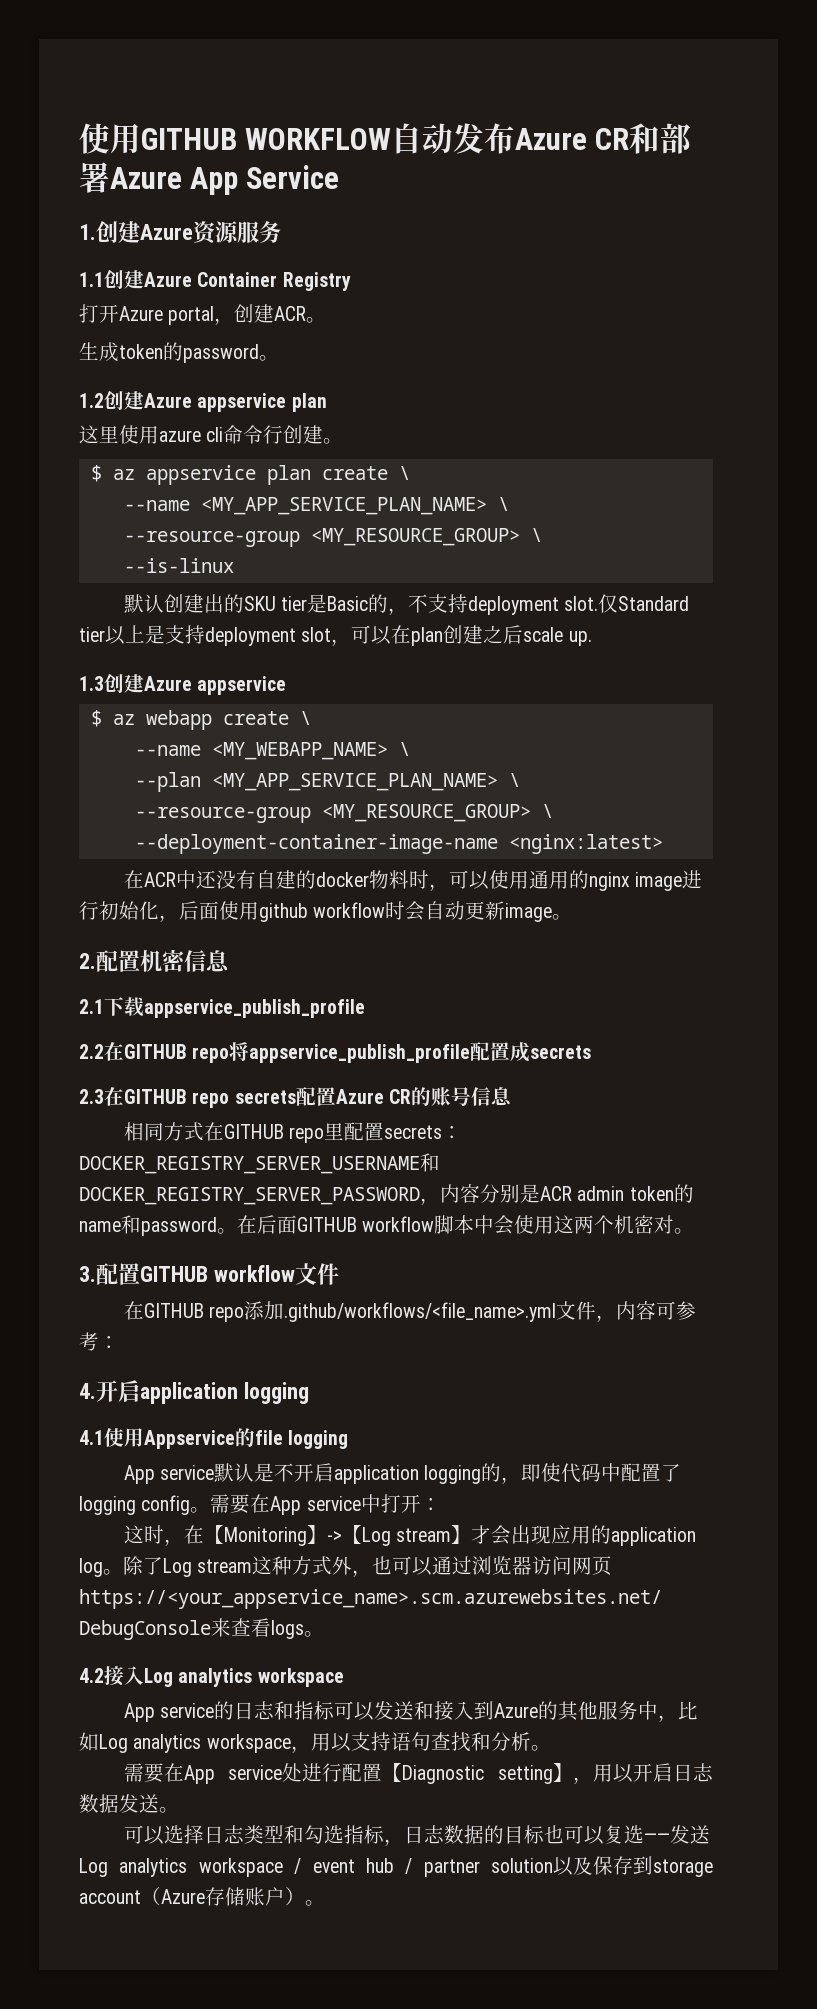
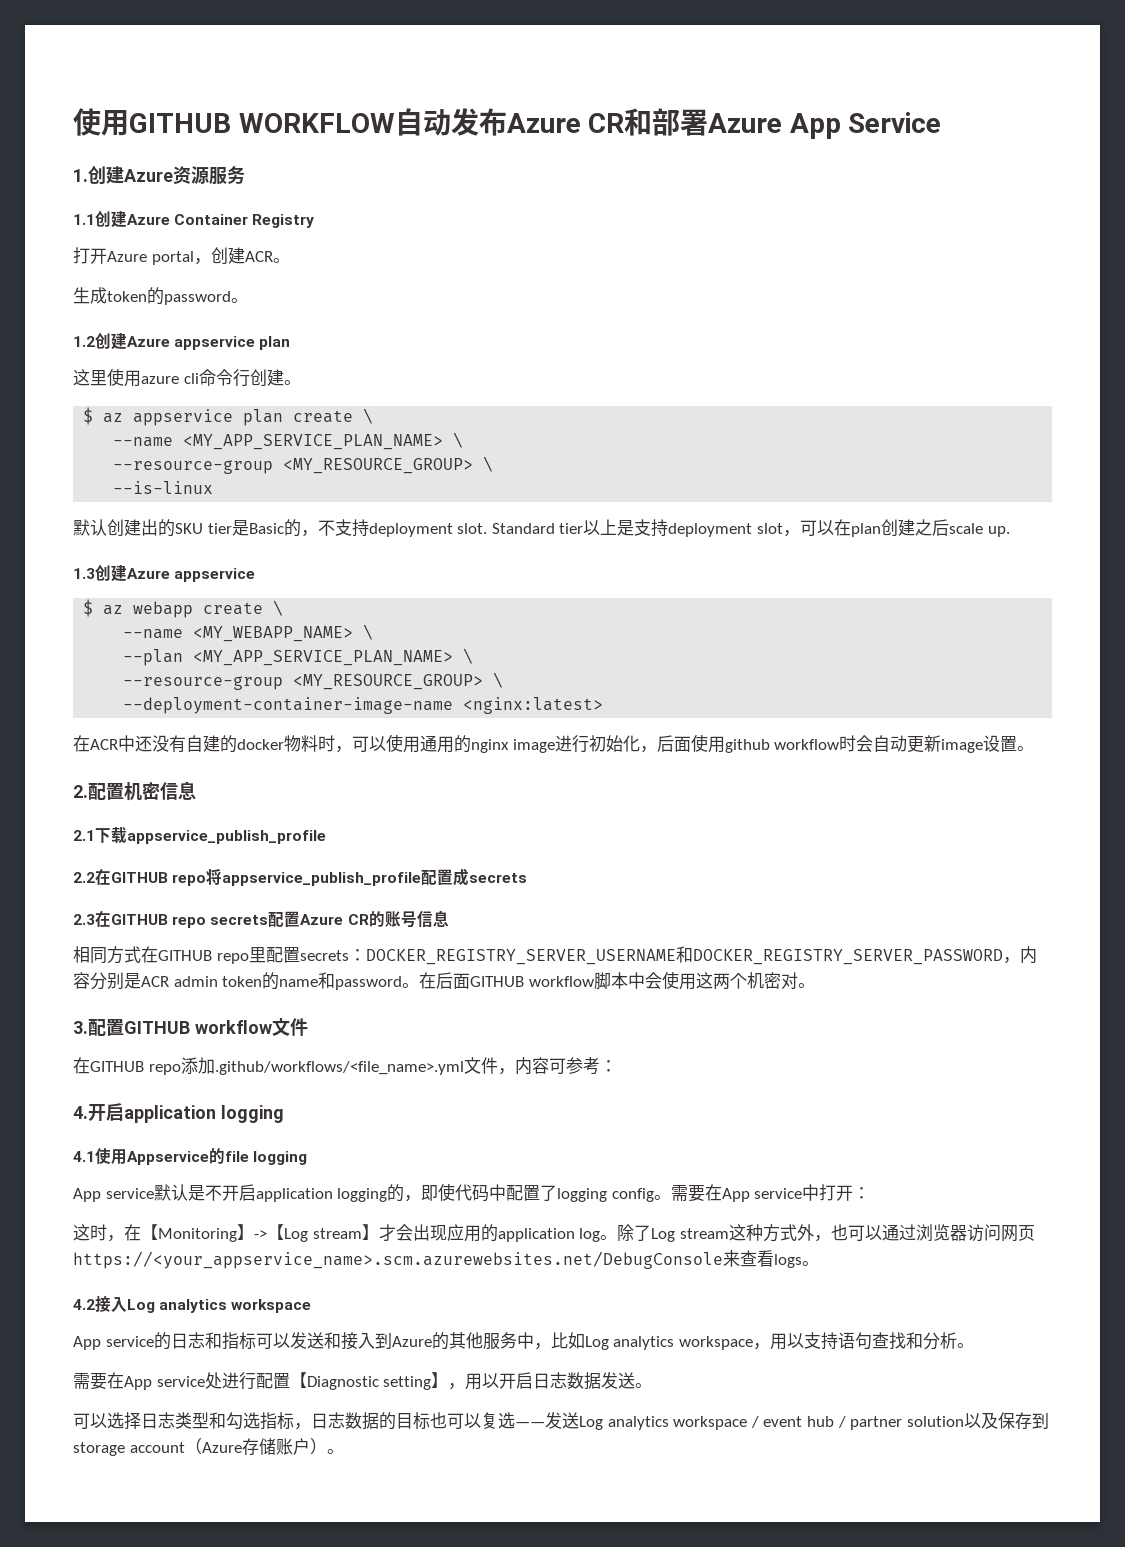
- 仅Standard tier以上是支持deployment slot，可以在plan创建之后scale up.
+ Standard tier以上是支持deployment slot，可以在plan创建之后scale up.
- 在ACR中还没有自建的docker物料时，可以使用通用的nginx image进行初始化，后面使用github workflow时会自动更新image。
+ 在ACR中还没有自建的docker物料时，可以使用通用的nginx image进行初始化，后面使用github workflow时会自动更新image设置。

